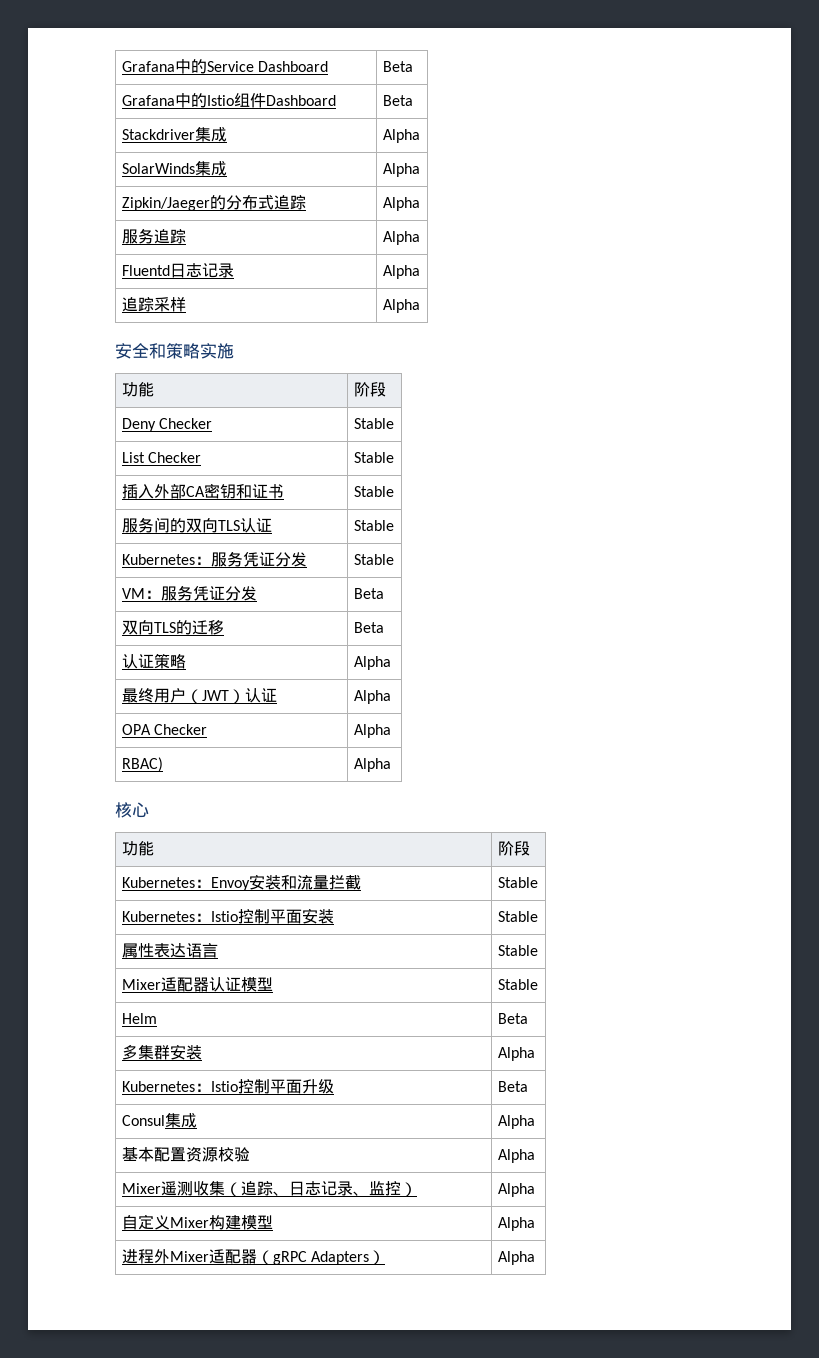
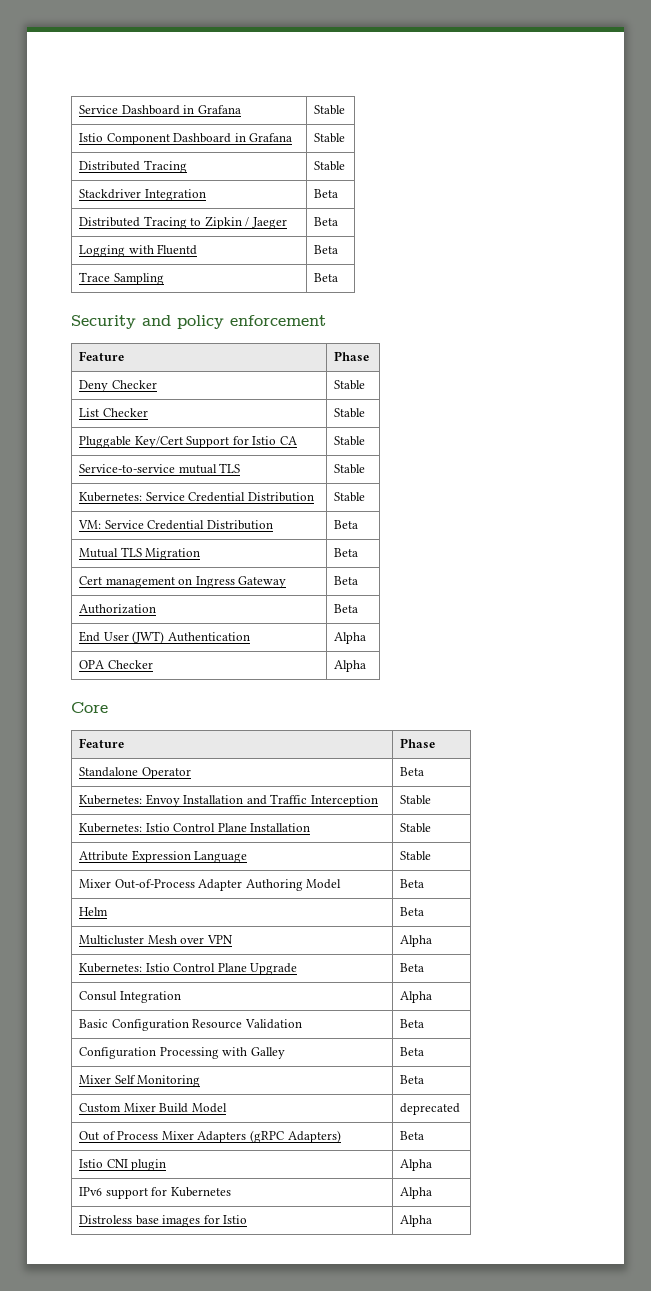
- Grafana中的Service Dashboard | Beta
- Grafana中的Istio组件Dashboard | Beta
- Stackdriver集成 | Alpha
- SolarWinds集成 | Alpha
- Zipkin/Jaeger的分布式追踪 | Alpha
- 服务追踪 | Alpha
- Fluentd日志记录 | Alpha
- 追踪采样 | Alpha
- 安全和策略实施
- 功能 | 阶段
+ Service Dashboard in Grafana | Stable
+ Istio Component Dashboard in Grafana | Stable
+ Distributed Tracing | Stable
+ Stackdriver Integration | Beta
+ Distributed Tracing to Zipkin / Jaeger | Beta
+ Logging with Fluentd | Beta
+ Trace Sampling | Beta
+ Security and policy enforcement
+ Feature | Phase
- 插入外部CA密钥和证书 | Stable
- 服务间的双向TLS认证 | Stable
- Kubernetes：服务凭证分发 | Stable
- VM：服务凭证分发 | Beta
- 双向TLS的迁移 | Beta
- 认证策略 | Alpha
- 最终用户（JWT）认证 | Alpha
+ Pluggable Key/Cert Support for Istio CA | Stable
+ Service-to-service mutual TLS | Stable
+ Kubernetes: Service Credential Distribution | Stable
+ VM: Service Credential Distribution | Beta
+ Mutual TLS Migration | Beta
+ Cert management on Ingress Gateway | Beta
+ Authorization | Beta
+ End User (JWT) Authentication | Alpha
  OPA Checker | Alpha
- RBAC) | Alpha
- 核心
- 功能 | 阶段
- Kubernetes：Envoy安装和流量拦截 | Stable
- Kubernetes：Istio控制平面安装 | Stable
- 属性表达语言 | Stable
- Mixer适配器认证模型 | Stable
+ Core
+ Feature | Phase
+ Standalone Operator | Beta
+ Kubernetes: Envoy Installation and Traffic Interception | Stable
+ Kubernetes: Istio Control Plane Installation | Stable
+ Attribute Expression Language | Stable
+ Mixer Out-of-Process Adapter Authoring Model | Beta
  Helm | Beta
- 多集群安装 | Alpha
- Kubernetes：Istio控制平面升级 | Beta
+ Multicluster Mesh over VPN | Alpha
+ Kubernetes: Istio Control Plane Upgrade | Beta
- Consul集成 | Alpha
- 基本配置资源校验 | Alpha
- Mixer遥测收集（追踪、日志记录、监控） | Alpha
- 自定义Mixer构建模型 | Alpha
- 进程外Mixer适配器（gRPC Adapters） | Alpha
+ Consul Integration | Alpha
+ Basic Configuration Resource Validation | Beta
+ Configuration Processing with Galley | Beta
+ Mixer Self Monitoring | Beta
+ Custom Mixer Build Model | deprecated
+ Out of Process Mixer Adapters (gRPC Adapters) | Beta
+ Istio CNI plugin | Alpha
+ IPv6 support for Kubernetes | Alpha
+ Distroless base images for Istio | Alpha

